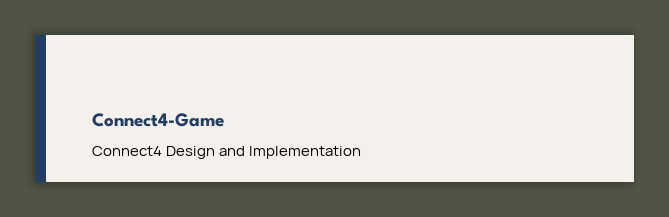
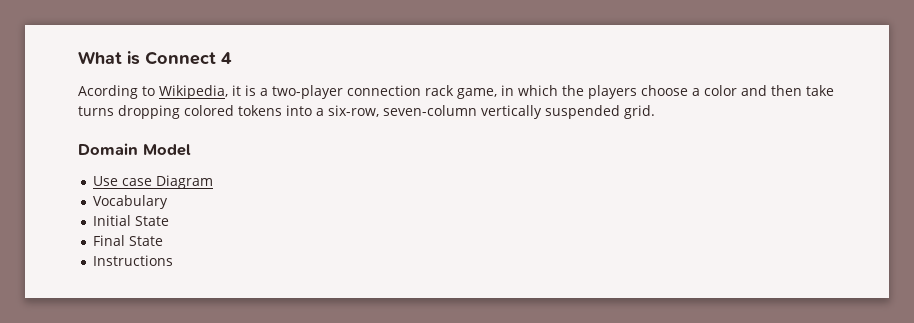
- Connect4-Game
- Connect4 Design and Implementation
+ What is Connect 4
+ Acording to Wikipedia, it is a two-player connection rack game, in which the players choose a color and then take turns dropping colored tokens into a six-row, seven-column vertically suspended grid.
+ Domain Model
+ Use case Diagram
+ Vocabulary
+ Initial State
+ Final State
+ Instructions

